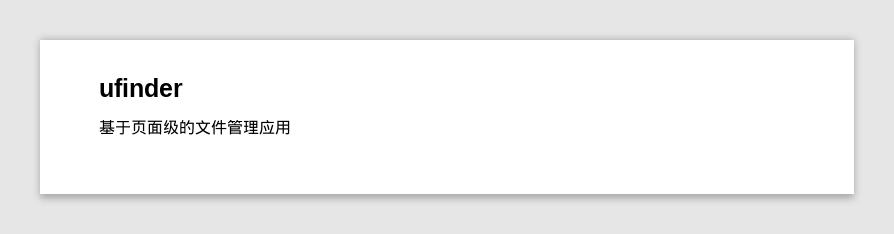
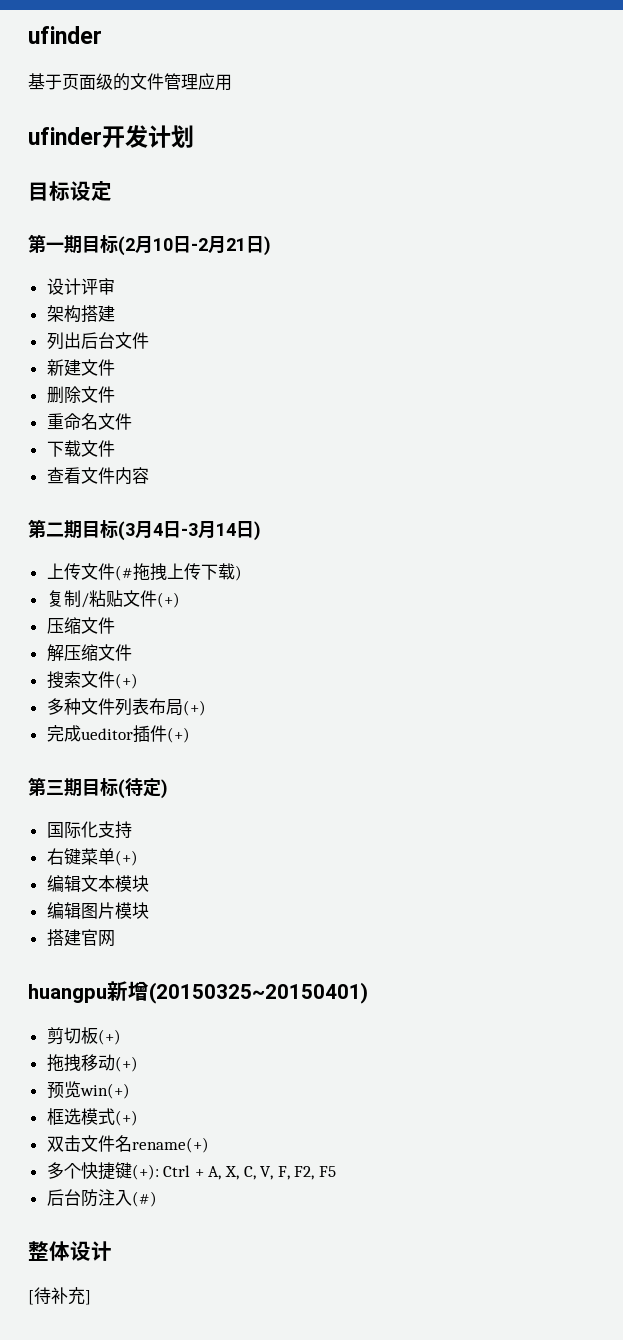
+ ufinder开发计划
+ 目标设定
+ 第一期目标(2月10日-2月21日)
+ 设计评审
+ 架构搭建
+ 列出后台文件
+ 新建文件
+ 删除文件
+ 重命名文件
+ 下载文件
+ 查看文件内容
+ 第二期目标(3月4日-3月14日)
+ 上传文件(#拖拽上传下载)
+ 复制/粘贴文件(+)
+ 压缩文件
+ 解压缩文件
+ 搜索文件(+)
+ 多种文件列表布局(+)
+ 完成ueditor插件(+)
+ 第三期目标(待定)
+ 国际化支持
+ 右键菜单(+)
+ 编辑文本模块
+ 编辑图片模块
+ 搭建官网
+ huangpu新增(20150325~20150401)
+ 剪切板(+)
+ 拖拽移动(+)
+ 预览win(+)
+ 框选模式(+)
+ 双击文件名rename(+)
+ 多个快捷键(+): Ctrl + A, X, C, V, F, F2, F5
+ 后台防注入(#)
+ 整体设计
+ [待补充]

